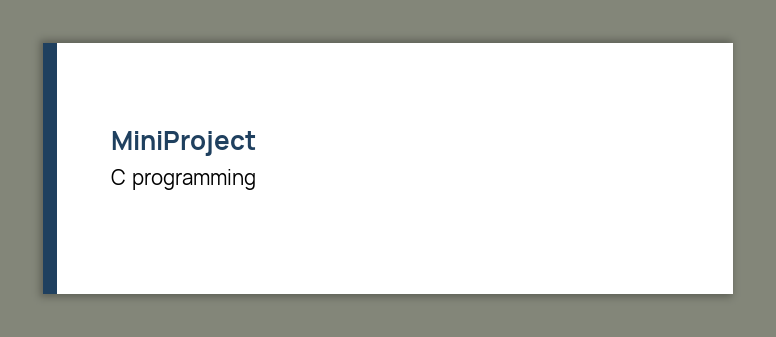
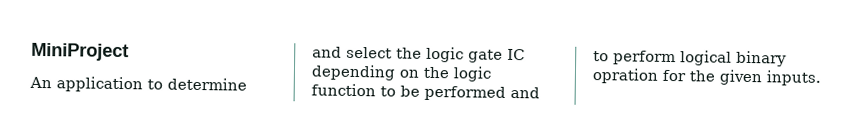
- C programming
+ An application to determine and select the logic gate IC depending on the logic function to be performed and to perform logical binary opration for the given inputs.

